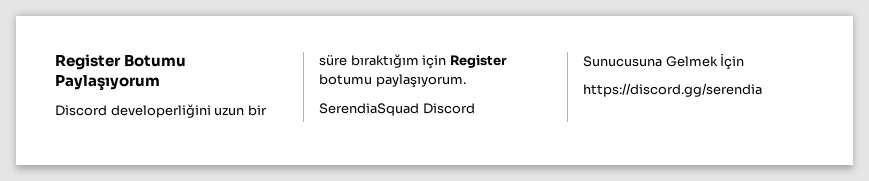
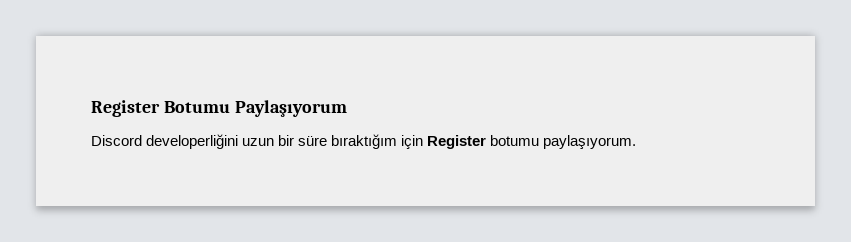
- SerendiaSquad Discord Sunucusuna Gelmek İçin
- https://discord.gg/serendia

